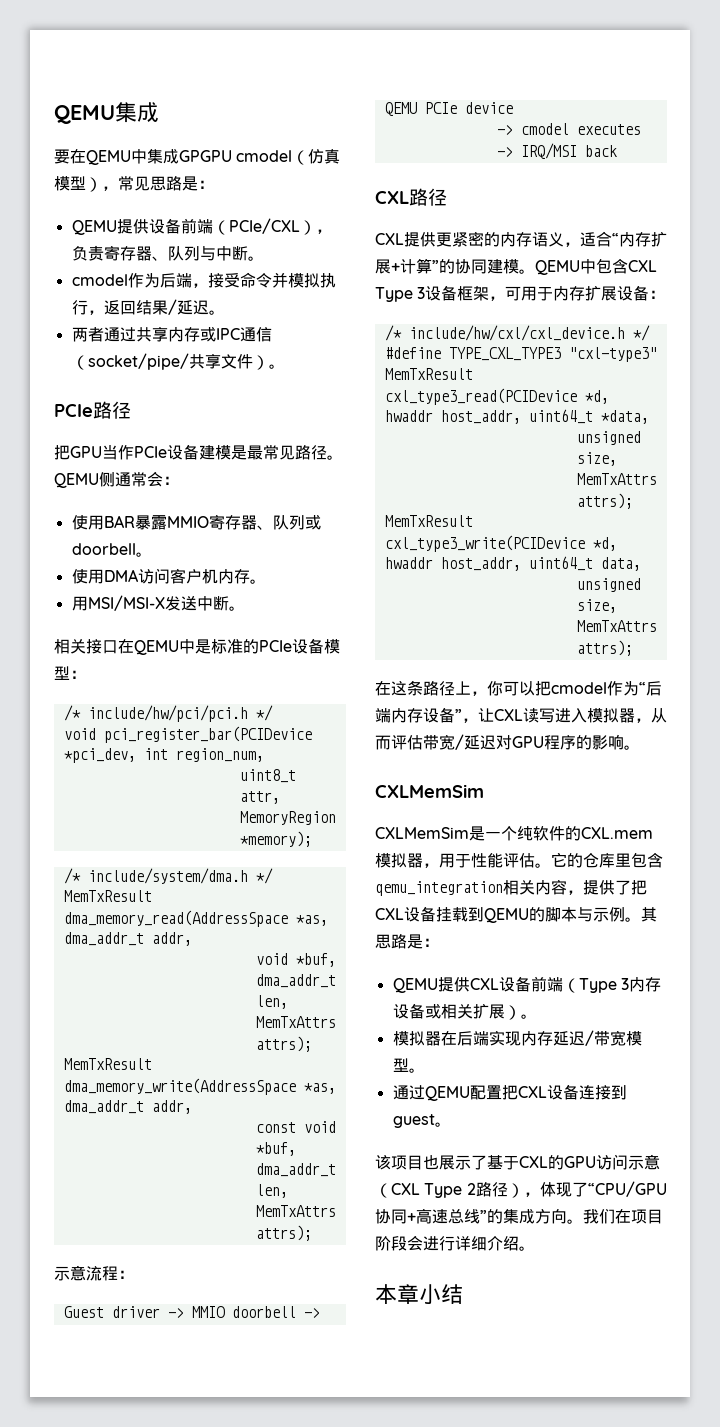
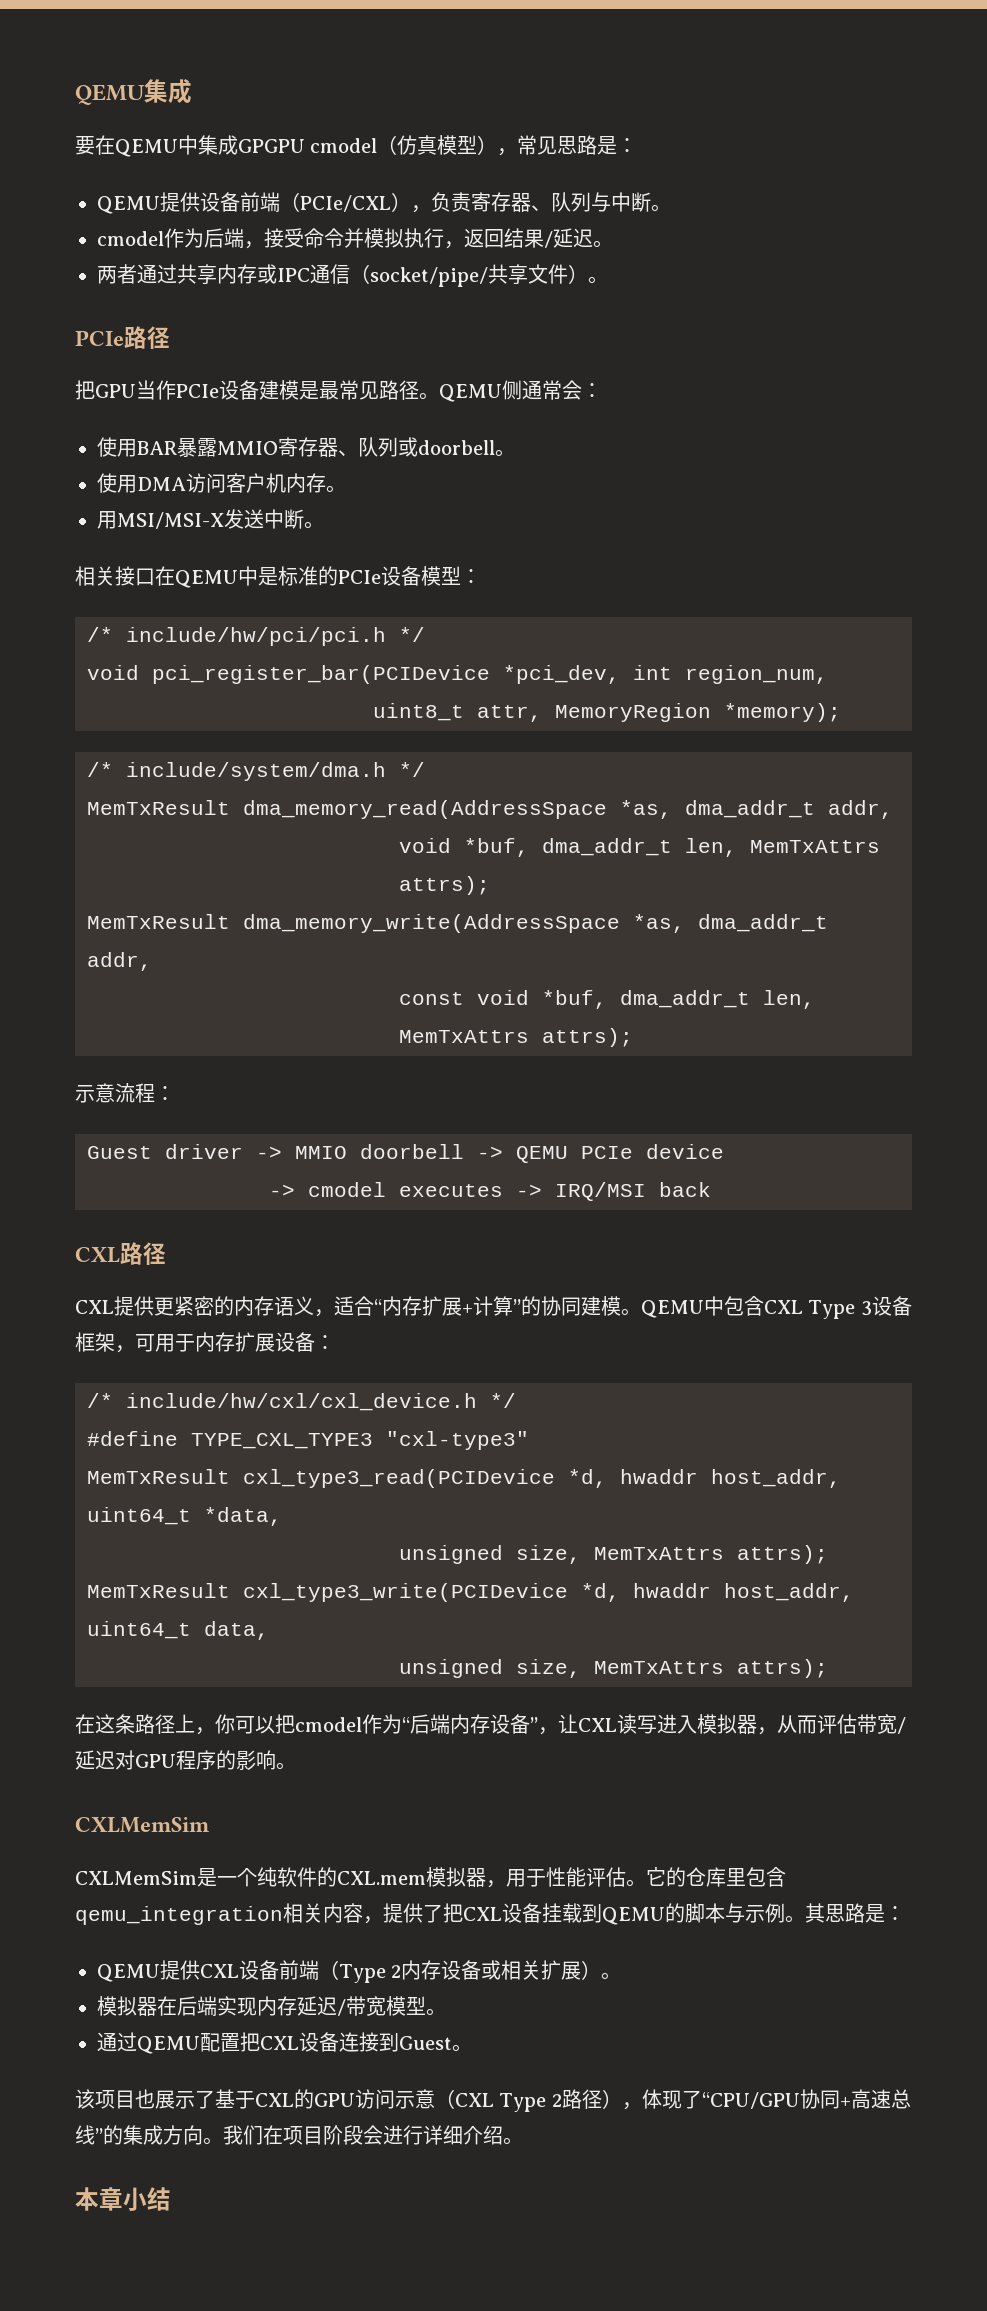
- QEMU提供CXL设备前端（Type 3内存设备或相关扩展）。
+ QEMU提供CXL设备前端（Type 2内存设备或相关扩展）。
- 通过QEMU配置把CXL设备连接到guest。
+ 通过QEMU配置把CXL设备连接到Guest。

